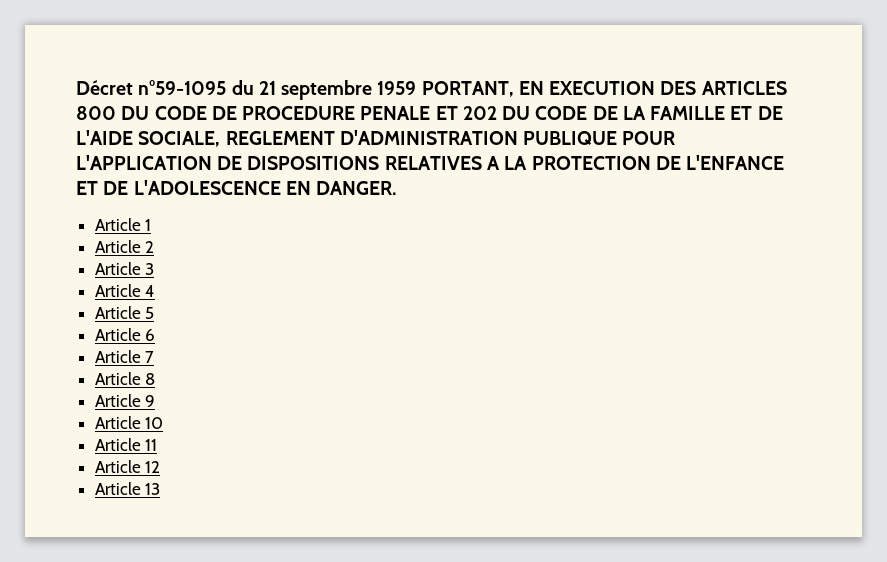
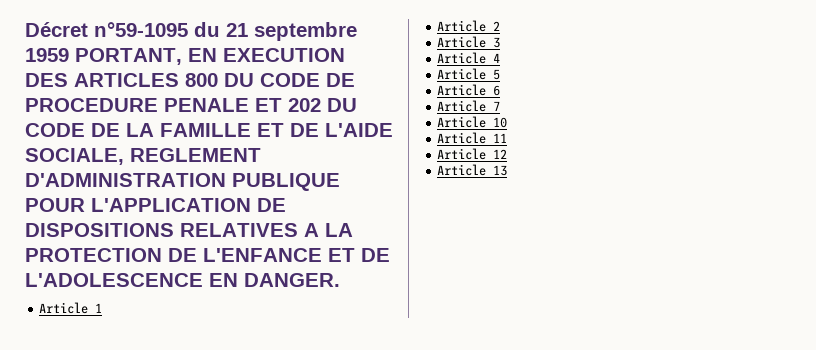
- Article 8
- Article 9

